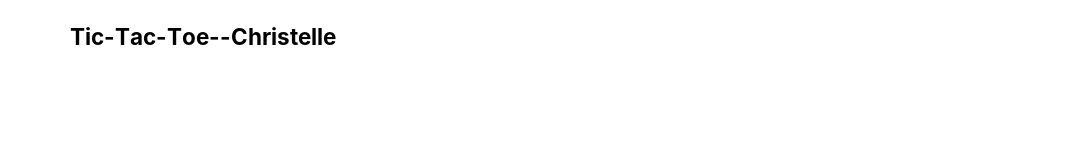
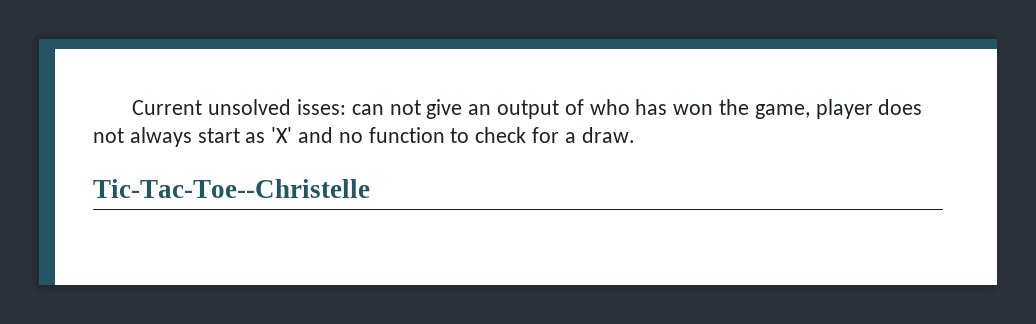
+ Current unsolved isses: can not give an output of who has won the game, player does not always start as 'X' and no function to check for a draw.

